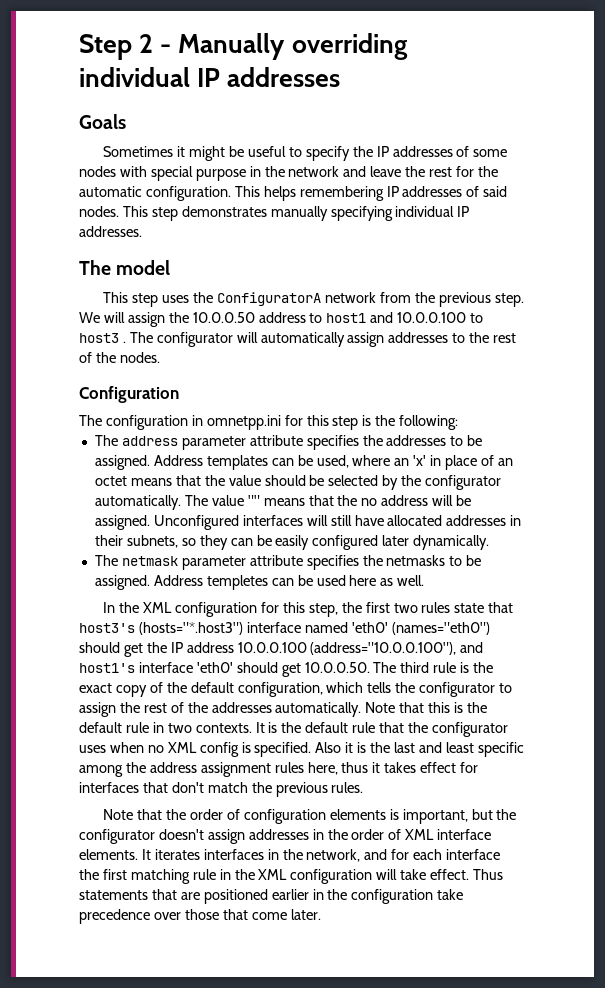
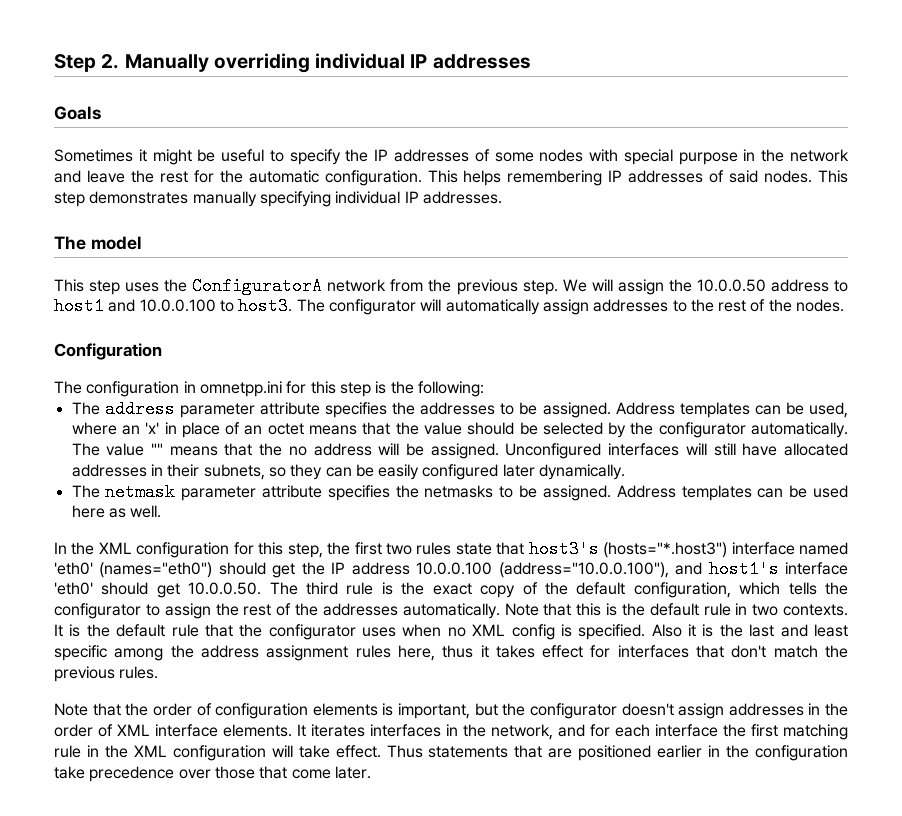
- Step 2 - Manually overriding individual IP addresses
+ Step 2. Manually overriding individual IP addresses
- We will assign the 10.0.0.50 address to host1 and 10.0.0.100 to host3 .
+ We will assign the 10.0.0.50 address to host1 and 10.0.0.100 to host3.
- Address templetes can be used here as well.
+ Address templates can be used here as well.

